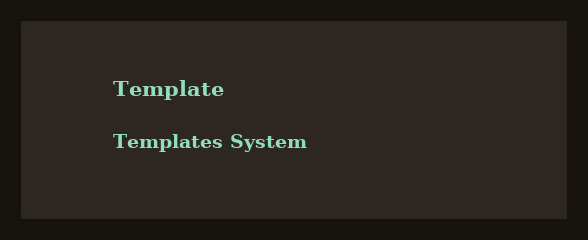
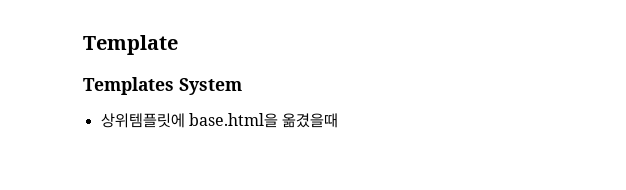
+ 상위템플릿에 base.html을 옮겼을때

